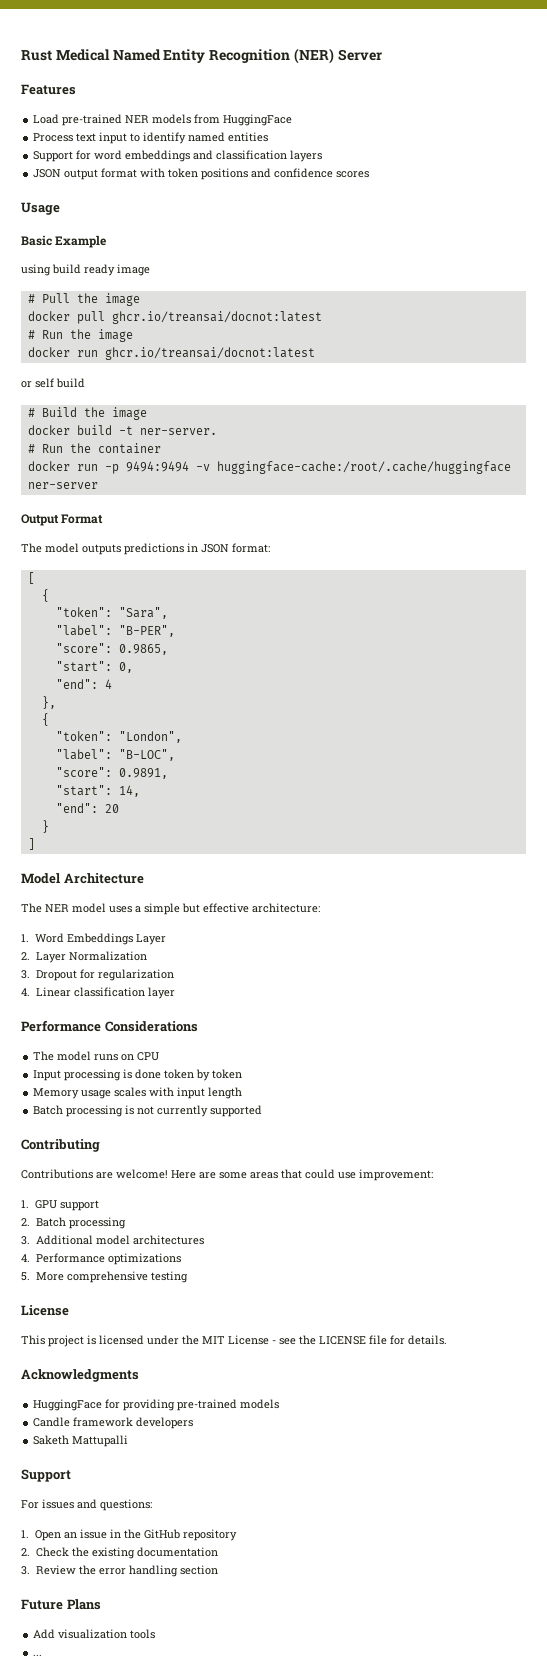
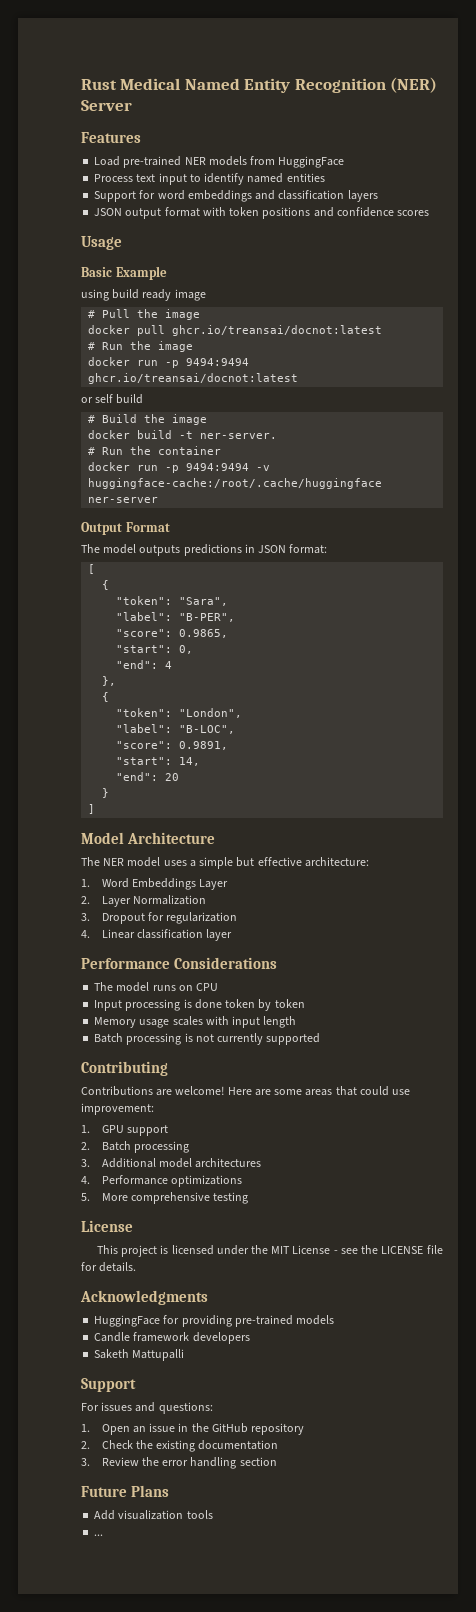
- docker run ghcr.io/treansai/docnot:latest
+ docker run -p 9494:9494 ghcr.io/treansai/docnot:latest

